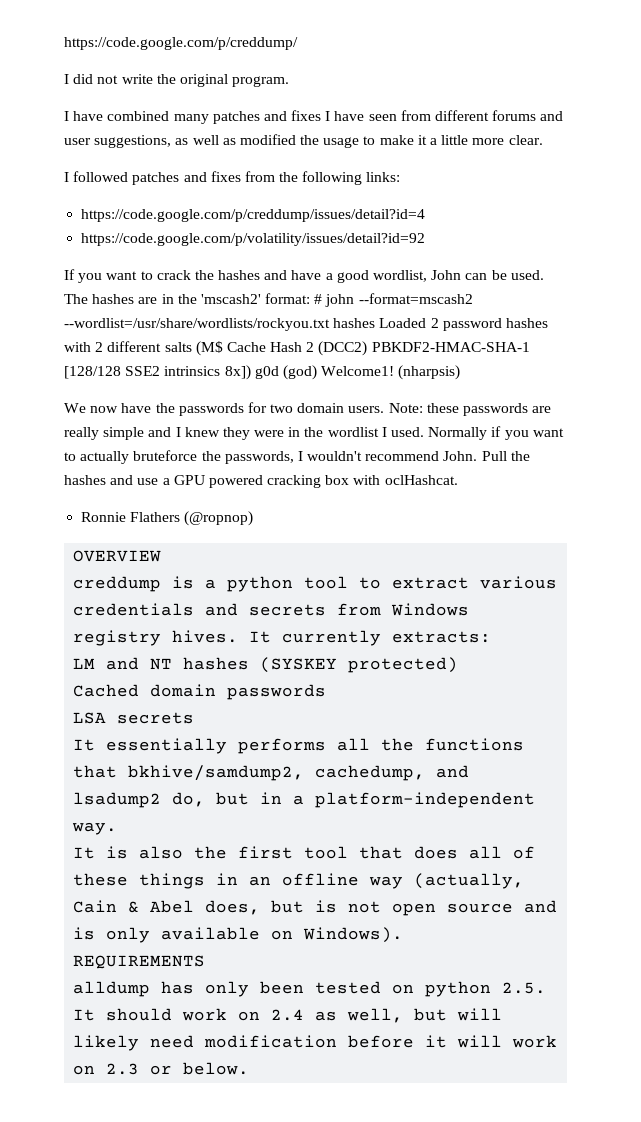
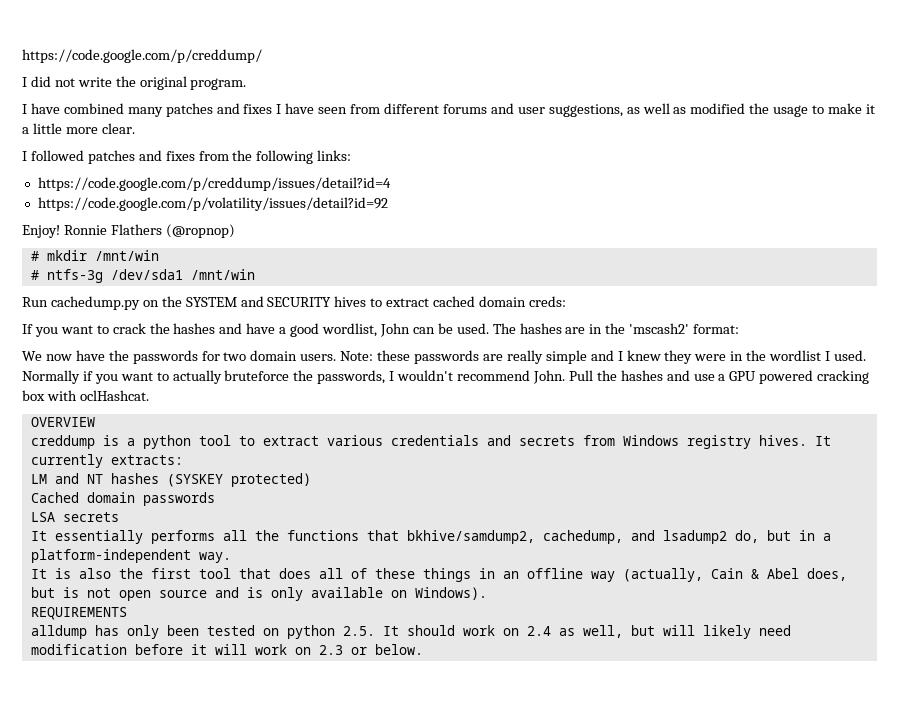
+ Enjoy! Ronnie Flathers (@ropnop)
+ # mkdir /mnt/win
+ # ntfs-3g /dev/sda1 /mnt/win
+ Run cachedump.py on the SYSTEM and SECURITY hives to extract cached domain creds:
- The hashes are in the 'mscash2' format: # john --format=mscash2 --wordlist=/usr/share/wordlists/rockyou.txt hashes Loaded 2 password hashes with 2 different salts (M$ Cache Hash 2 (DCC2) PBKDF2-HMAC-SHA-1 [128/128 SSE2 intrinsics 8x]) g0d (god) Welcome1! (nharpsis)
+ The hashes are in the 'mscash2' format:
- Ronnie Flathers (@ropnop)

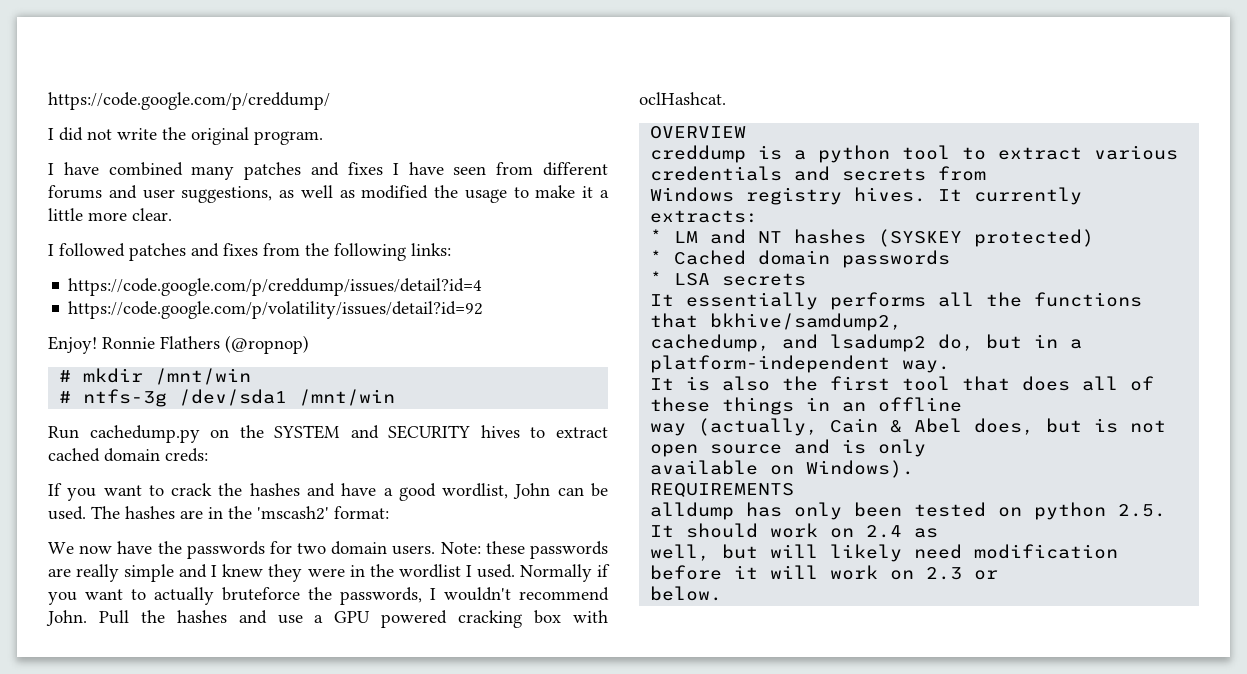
- creddump is a python tool to extract various credentials and secrets from Windows registry hives.
+ creddump is a python tool to extract various credentials and secrets from
+ Windows registry hives.
- LM and NT hashes (SYSKEY protected)
+ * LM and NT hashes (SYSKEY protected)
- Cached domain passwords
+ * Cached domain passwords
- LSA secrets
+ * LSA secrets
- It essentially performs all the functions that bkhive/samdump2, cachedump, and lsadump2 do, but in a platform-independent way.
+ It essentially performs all the functions that bkhive/samdump2,
+ cachedump, and lsadump2 do, but in a platform-independent way.
- It is also the first tool that does all of these things in an offline way (actually, Cain & Abel does, but is not open source and is only available on Windows).
+ It is also the first tool that does all of these things in an offline
+ way (actually, Cain & Abel does, but is not open source and is only
+ available on Windows).
- alldump has only been tested on python 2.5. It should work on 2.4 as well, but will likely need modification before it will work on 2.3 or below.
+ alldump has only been tested on python 2.5. It should work on 2.4 as
+ well, but will likely need modification before it will work on 2.3 or
+ below.

